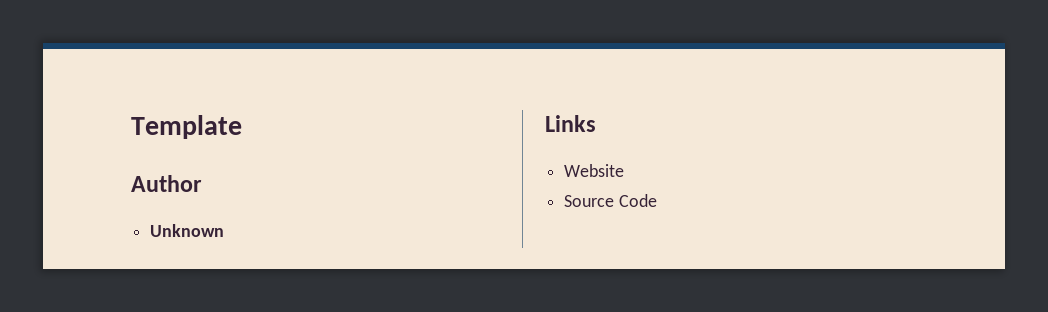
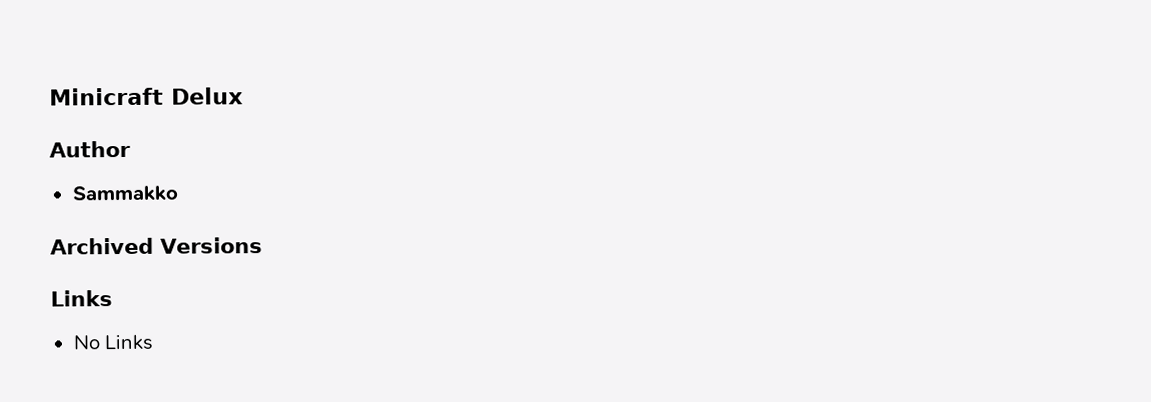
- Template
+ Minicraft Delux
- Unknown
+ Sammakko
+ Archived Versions
  Links
- Website
- Source Code
+ No Links

